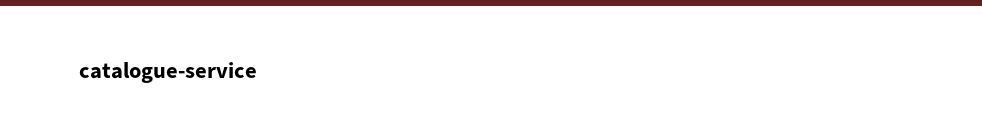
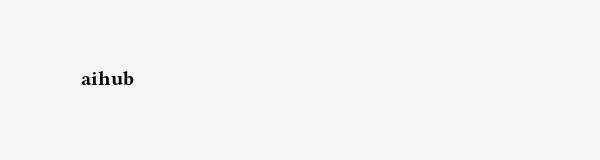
- catalogue-service
+ aihub

